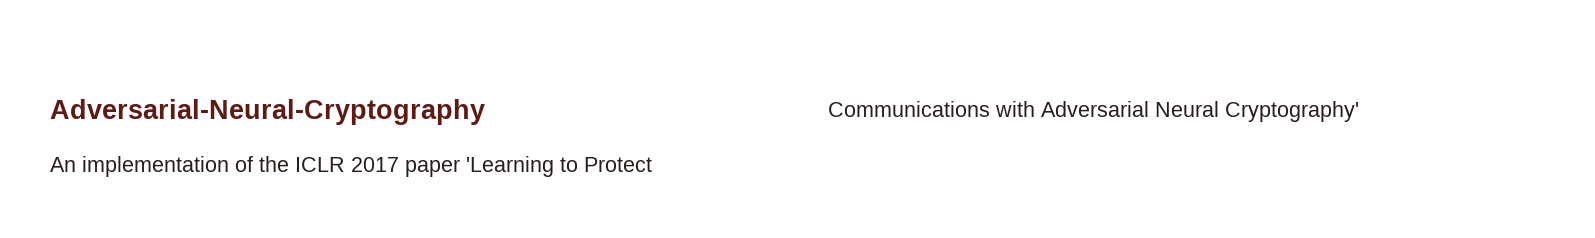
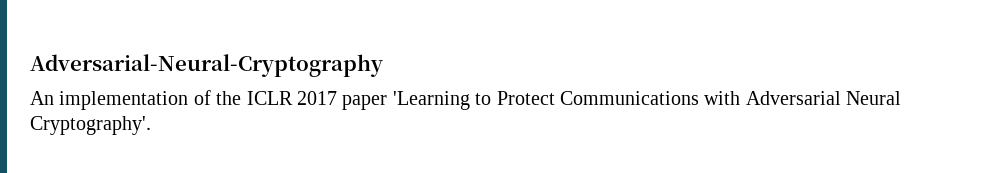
- An implementation of the ICLR 2017 paper 'Learning to Protect Communications with Adversarial Neural Cryptography'
+ An implementation of the ICLR 2017 paper 'Learning to Protect Communications with Adversarial Neural Cryptography'.

